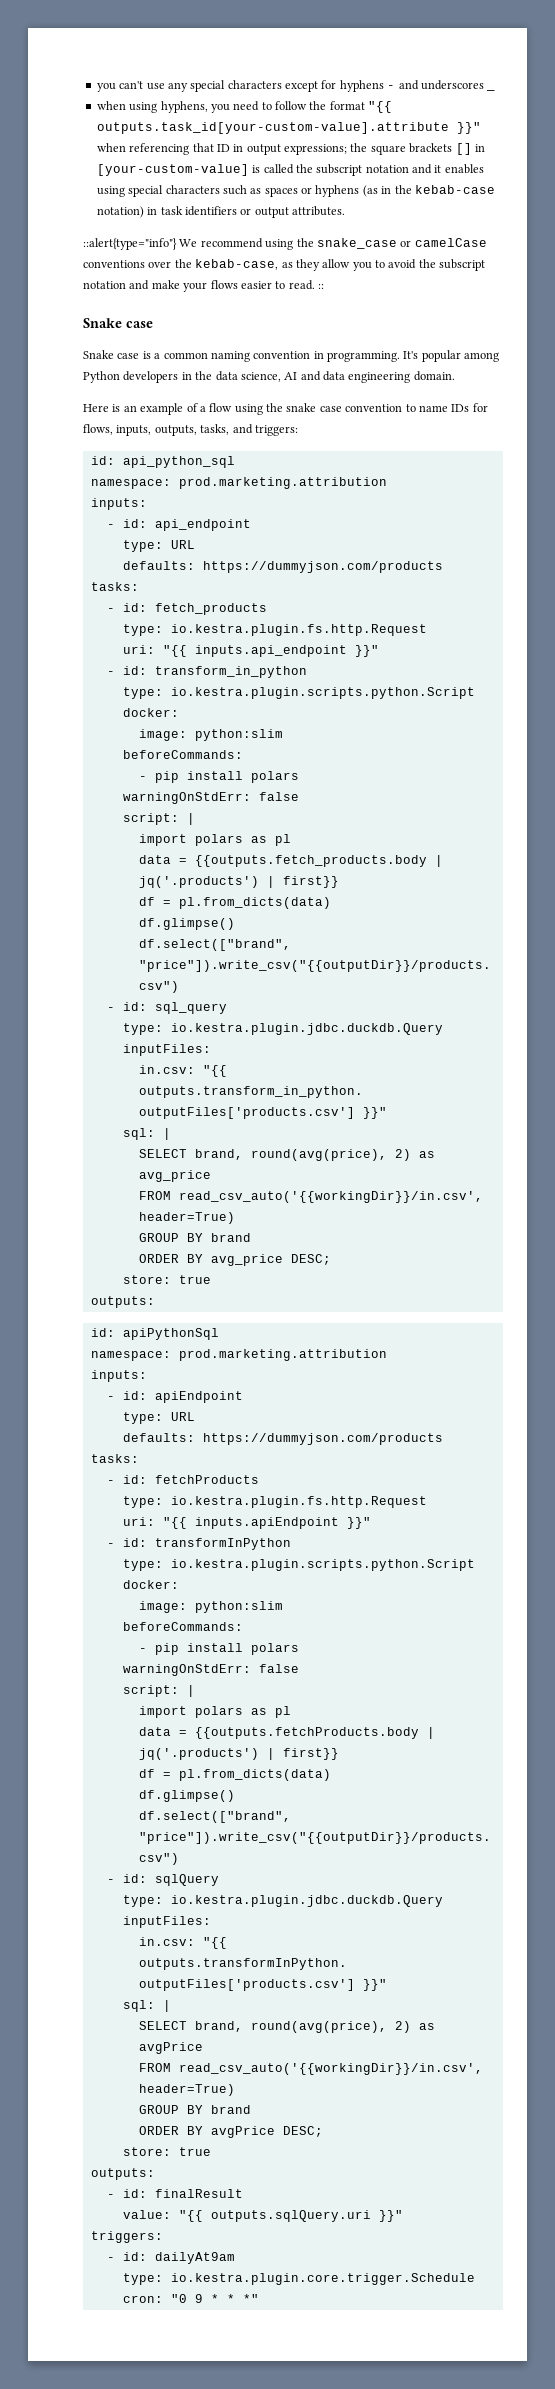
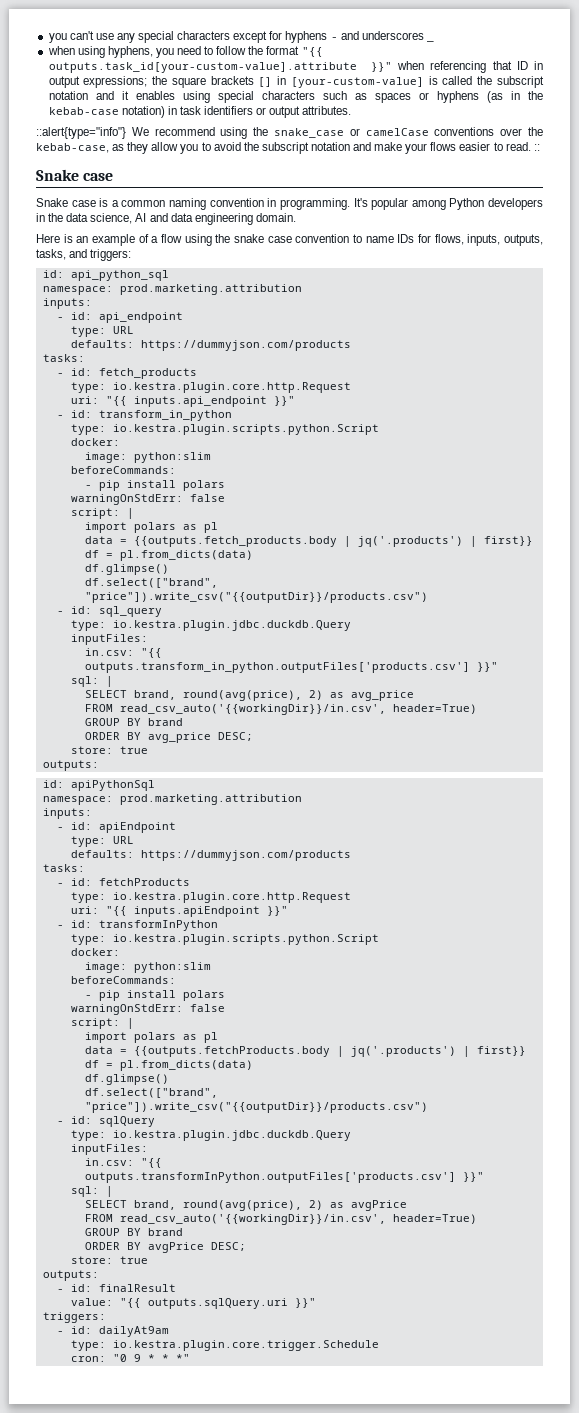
  - id: fetch_products
- type: io.kestra.plugin.fs.http.Request
+ type: io.kestra.plugin.core.http.Request
  - id: fetchProducts
- type: io.kestra.plugin.fs.http.Request
+ type: io.kestra.plugin.core.http.Request

